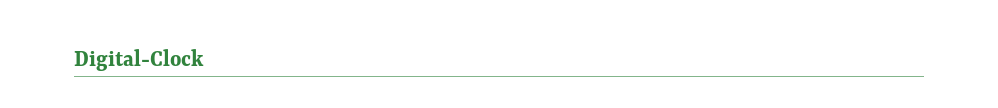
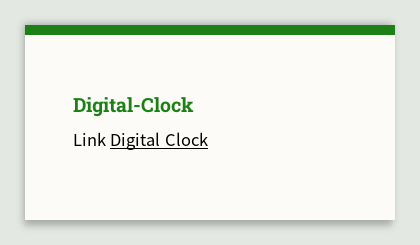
+ Link Digital Clock

